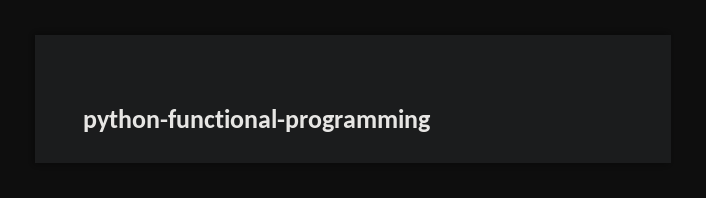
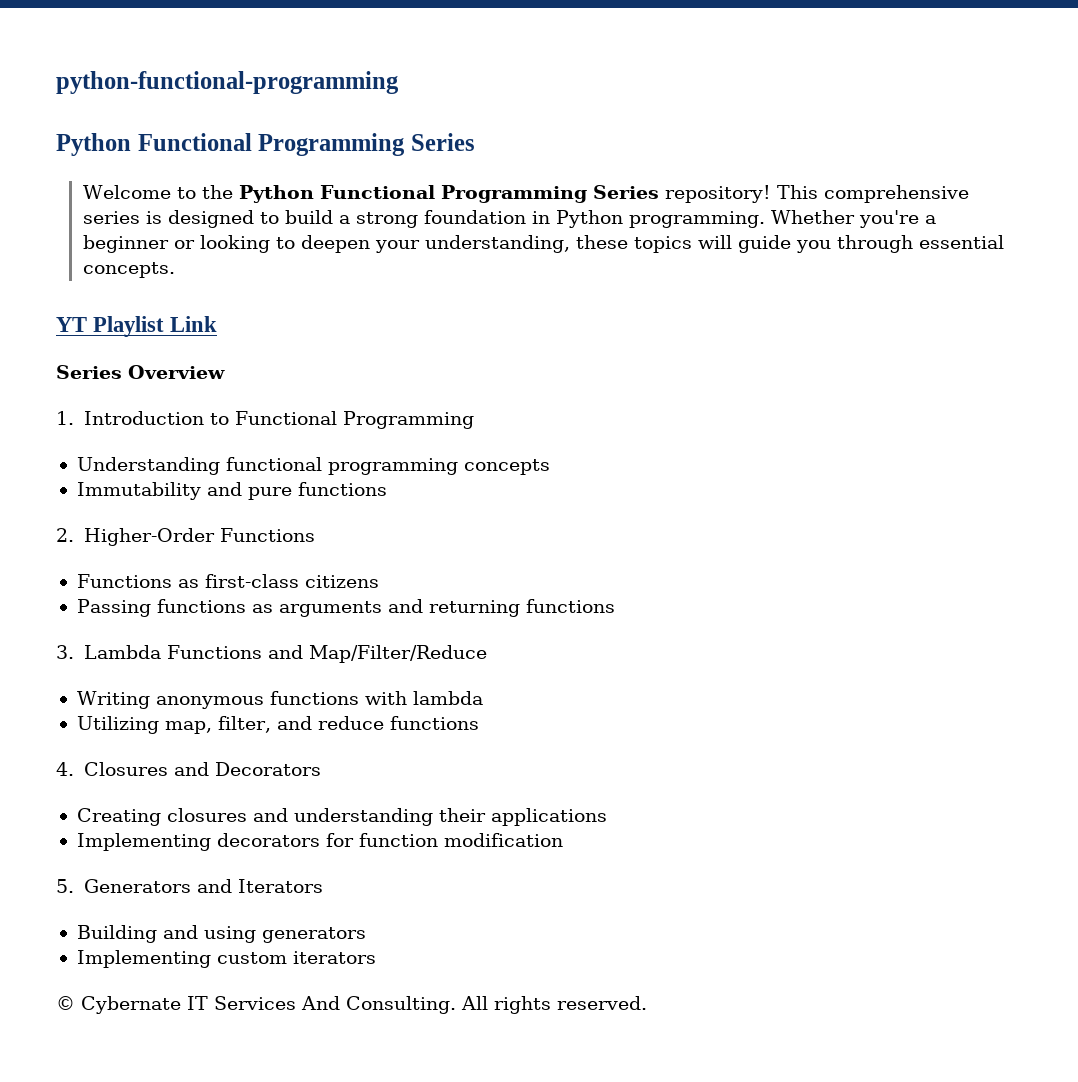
  python-functional-programming
+ Python Functional Programming Series
+ Welcome to the Python Functional Programming Series repository! This comprehensive series is designed to build a strong foundation in Python programming. Whether you're a beginner or looking to deepen your understanding, these topics will guide you through essential concepts.
+ YT Playlist Link
+ Series Overview
+ 1. Introduction to Functional Programming
+ Understanding functional programming concepts
+ Immutability and pure functions
+ 2. Higher-Order Functions
+ Functions as first-class citizens
+ Passing functions as arguments and returning functions
+ 3. Lambda Functions and Map/Filter/Reduce
+ Writing anonymous functions with lambda
+ Utilizing map, filter, and reduce functions
+ 4. Closures and Decorators
+ Creating closures and understanding their applications
+ Implementing decorators for function modification
+ 5. Generators and Iterators
+ Building and using generators
+ Implementing custom iterators
+ © Cybernate IT Services And Consulting. All rights reserved.

